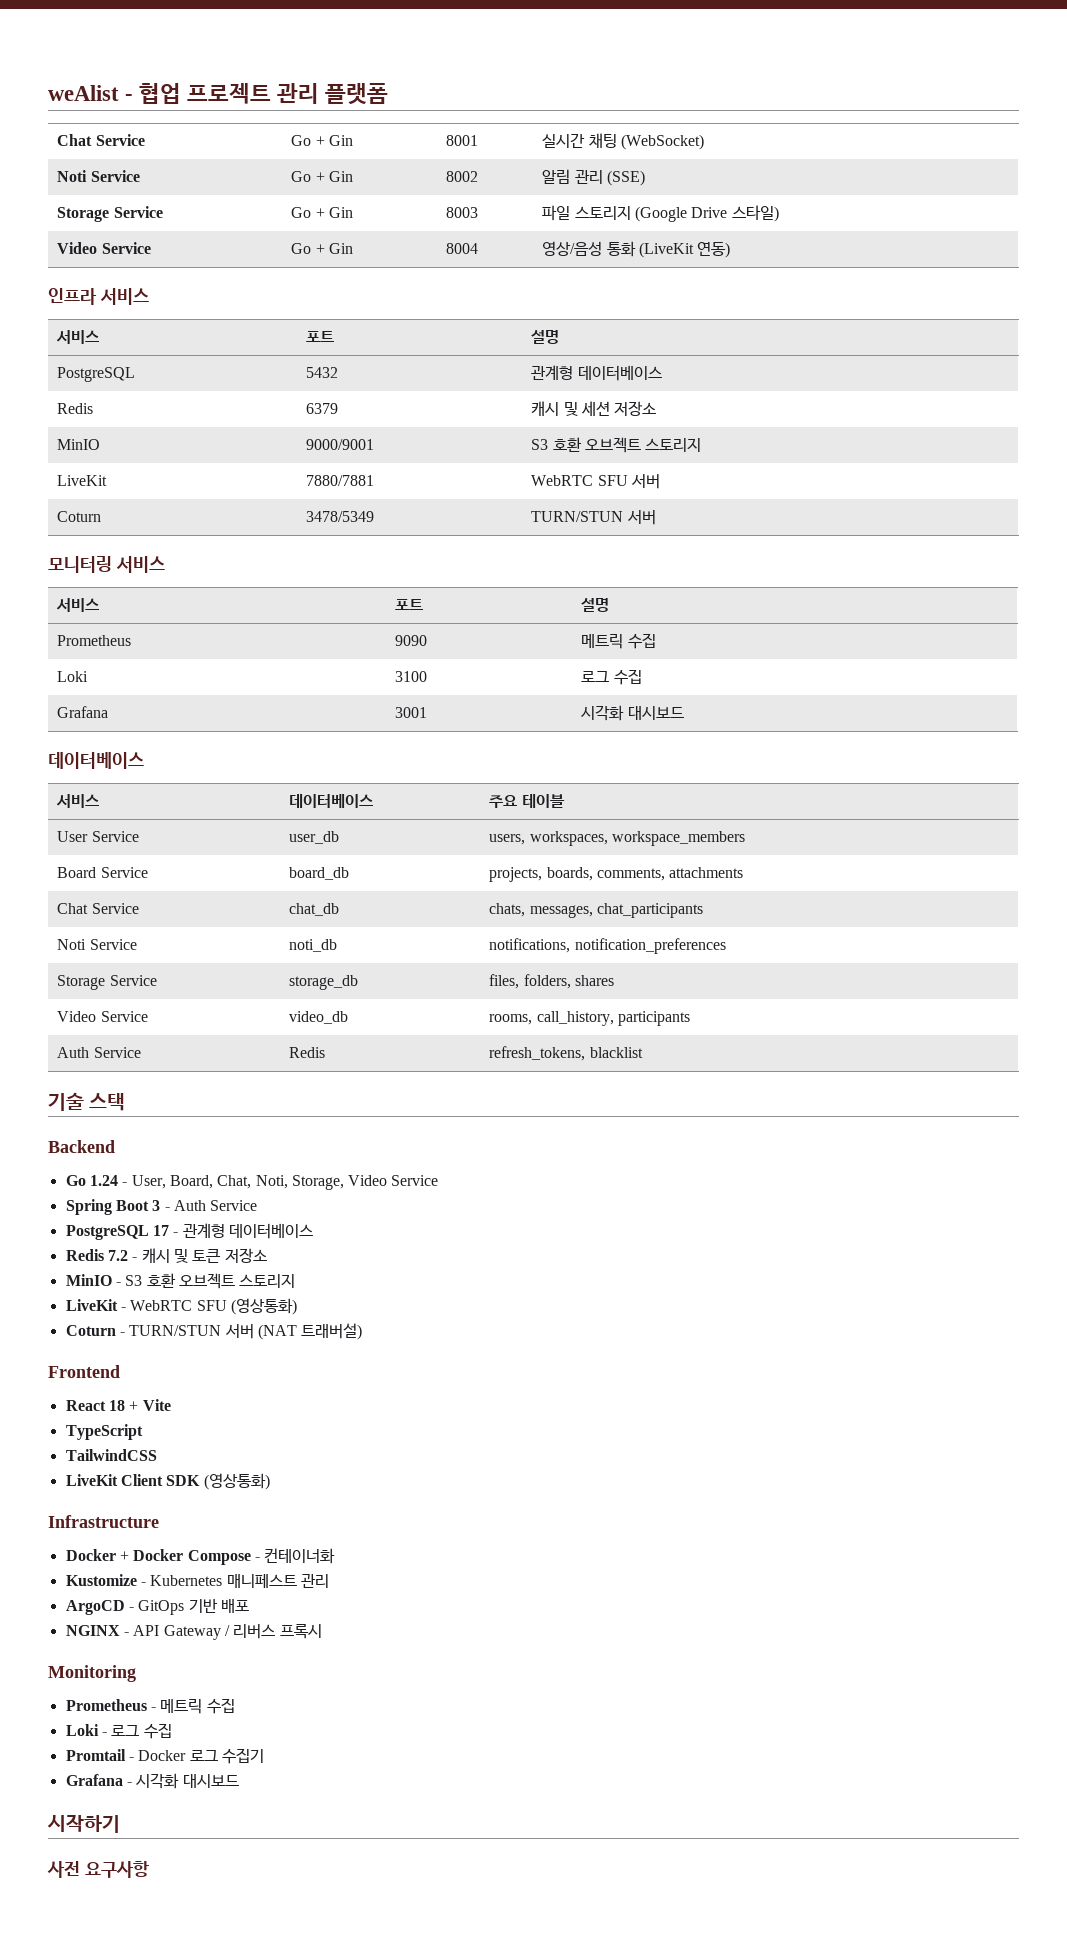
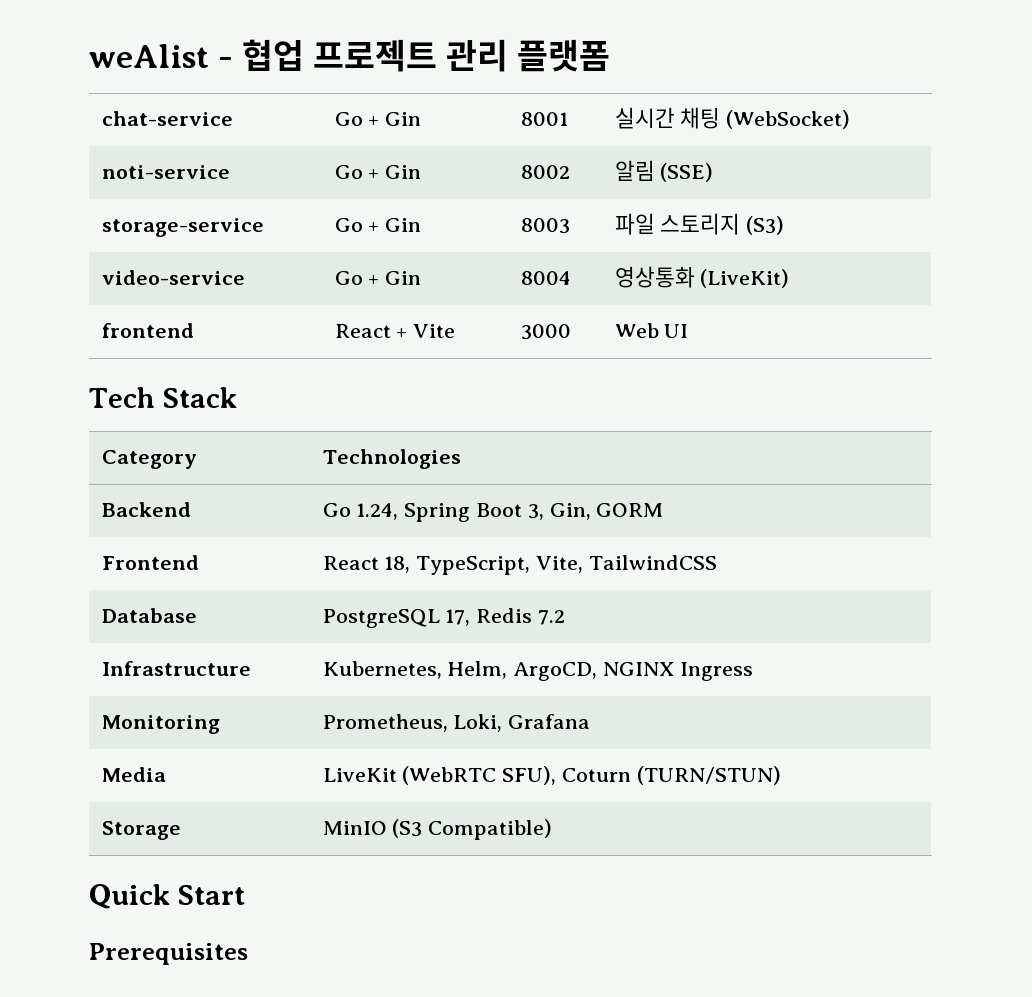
- Chat Service | Go + Gin | 8001 | 실시간 채팅 (WebSocket)
+ chat-service | Go + Gin | 8001 | 실시간 채팅 (WebSocket)
- Noti Service | Go + Gin | 8002 | 알림 관리 (SSE)
+ noti-service | Go + Gin | 8002 | 알림 (SSE)
- Storage Service | Go + Gin | 8003 | 파일 스토리지 (Google Drive 스타일)
- Video Service | Go + Gin | 8004 | 영상/음성 통화 (LiveKit 연동)
- 인프라 서비스
- 서비스 | 포트 | 설명
- PostgreSQL | 5432 | 관계형 데이터베이스
- Redis | 6379 | 캐시 및 세션 저장소
- MinIO | 9000/9001 | S3 호환 오브젝트 스토리지
- LiveKit | 7880/7881 | WebRTC SFU 서버
- Coturn | 3478/5349 | TURN/STUN 서버
- 모니터링 서비스
- 서비스 | 포트 | 설명
- Prometheus | 9090 | 메트릭 수집
- Loki | 3100 | 로그 수집
- Grafana | 3001 | 시각화 대시보드
- 데이터베이스
- 서비스 | 데이터베이스 | 주요 테이블
- User Service | user_db | users, workspaces, workspace_members
- Board Service | board_db | projects, boards, comments, attachments
- Chat Service | chat_db | chats, messages, chat_participants
- Noti Service | noti_db | notifications, notification_preferences
- Storage Service | storage_db | files, folders, shares
- Video Service | video_db | rooms, call_history, participants
- Auth Service | Redis | refresh_tokens, blacklist
- 기술 스택
- Backend
- Go 1.24 - User, Board, Chat, Noti, Storage, Video Service
- Spring Boot 3 - Auth Service
- PostgreSQL 17 - 관계형 데이터베이스
- Redis 7.2 - 캐시 및 토큰 저장소
- MinIO - S3 호환 오브젝트 스토리지
- LiveKit - WebRTC SFU (영상통화)
- Coturn - TURN/STUN 서버 (NAT 트래버설)
- Frontend
- React 18 + Vite
- TypeScript
- TailwindCSS
- LiveKit Client SDK (영상통화)
- Infrastructure
- Docker + Docker Compose - 컨테이너화
- Kustomize - Kubernetes 매니페스트 관리
- ArgoCD - GitOps 기반 배포
- NGINX - API Gateway / 리버스 프록시
- Monitoring
- Prometheus - 메트릭 수집
- Loki - 로그 수집
- Promtail - Docker 로그 수집기
- Grafana - 시각화 대시보드
- 시작하기
- 사전 요구사항
+ storage-service | Go + Gin | 8003 | 파일 스토리지 (S3)
+ video-service | Go + Gin | 8004 | 영상통화 (LiveKit)
+ frontend | React + Vite | 3000 | Web UI
+ Tech Stack
+ Category | Technologies
+ Backend | Go 1.24, Spring Boot 3, Gin, GORM
+ Frontend | React 18, TypeScript, Vite, TailwindCSS
+ Database | PostgreSQL 17, Redis 7.2
+ Infrastructure | Kubernetes, Helm, ArgoCD, NGINX Ingress
+ Monitoring | Prometheus, Loki, Grafana
+ Media | LiveKit (WebRTC SFU), Coturn (TURN/STUN)
+ Storage | MinIO (S3 Compatible)
+ Quick Start
+ Prerequisites

